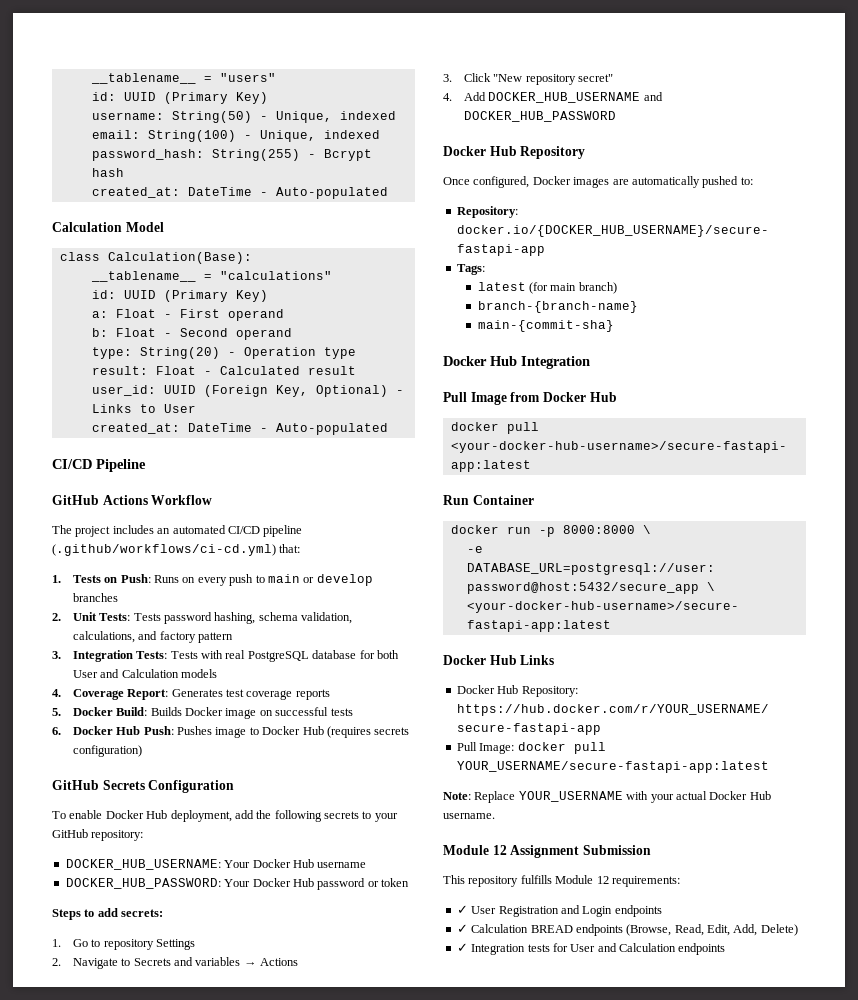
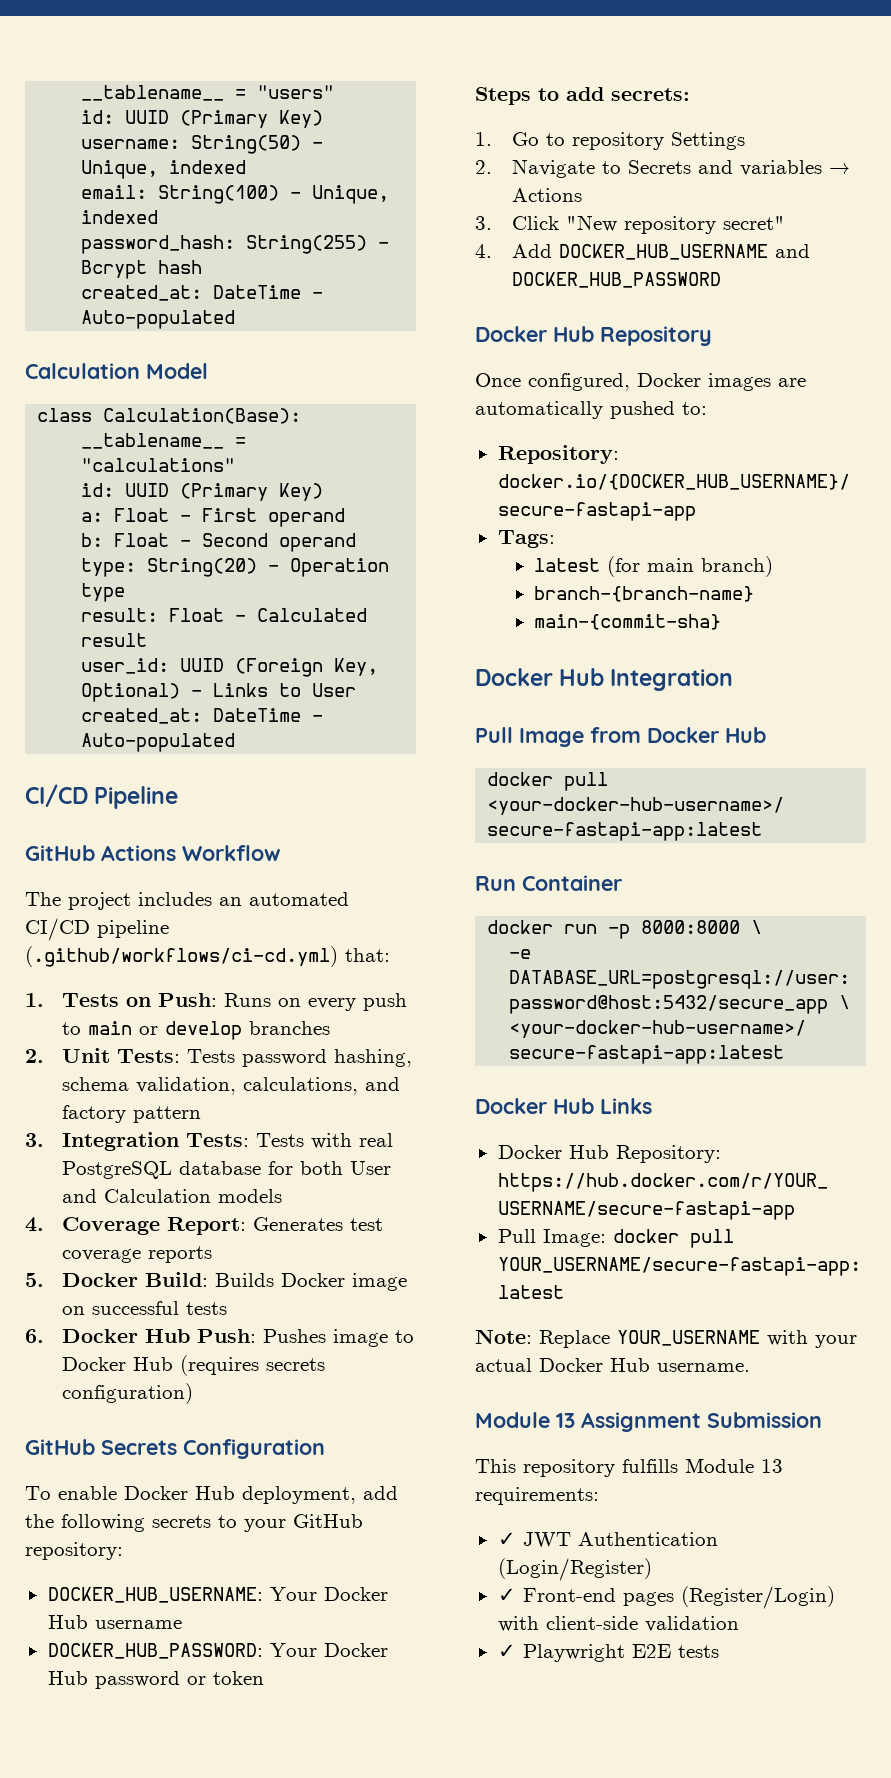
- Module 12 Assignment Submission
+ Module 13 Assignment Submission
- This repository fulfills Module 12 requirements:
+ This repository fulfills Module 13 requirements:
- ✓ User Registration and Login endpoints
- ✓ Calculation BREAD endpoints (Browse, Read, Edit, Add, Delete)
- ✓ Integration tests for User and Calculation endpoints
+ ✓ JWT Authentication (Login/Register)
+ ✓ Front-end pages (Register/Login) with client-side validation
+ ✓ Playwright E2E tests

